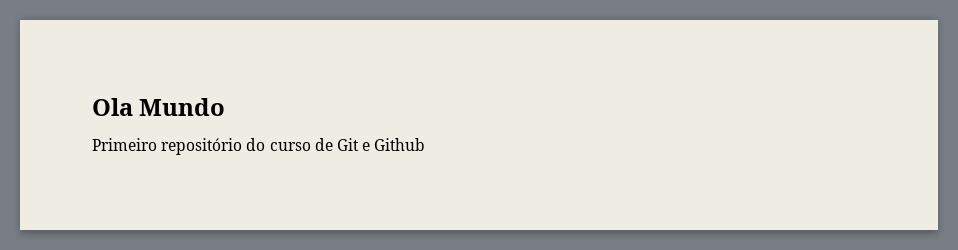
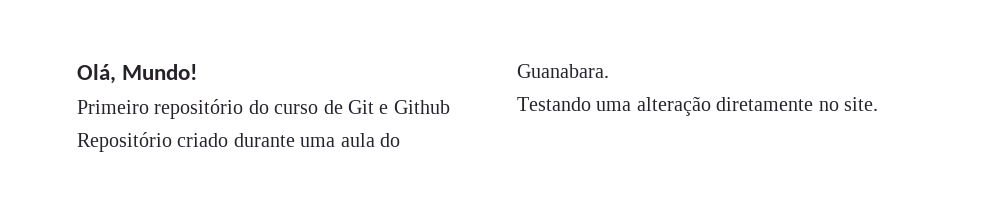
- Ola Mundo
+ Olá, Mundo!
+ Repositório criado durante uma aula do Guanabara.
+ Testando uma alteração diretamente no site.

